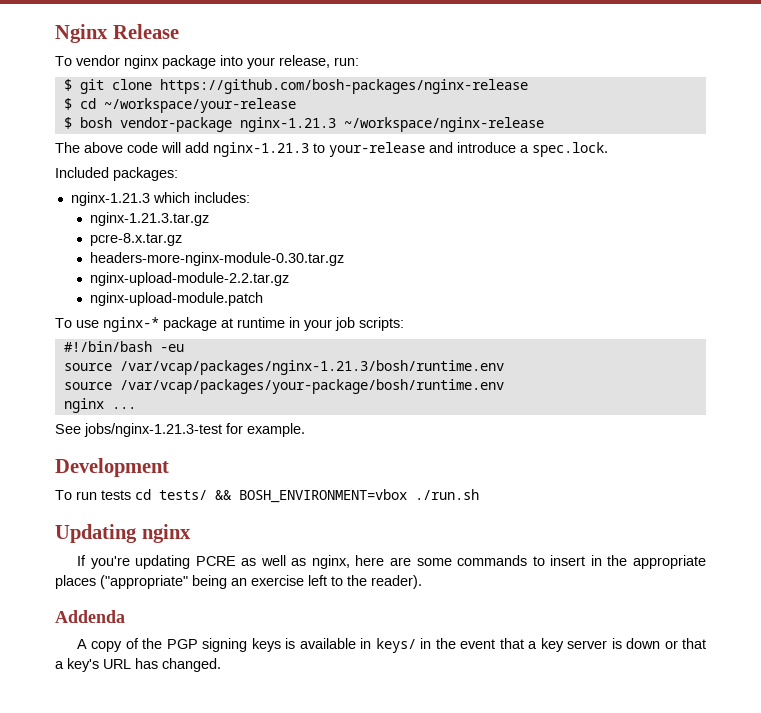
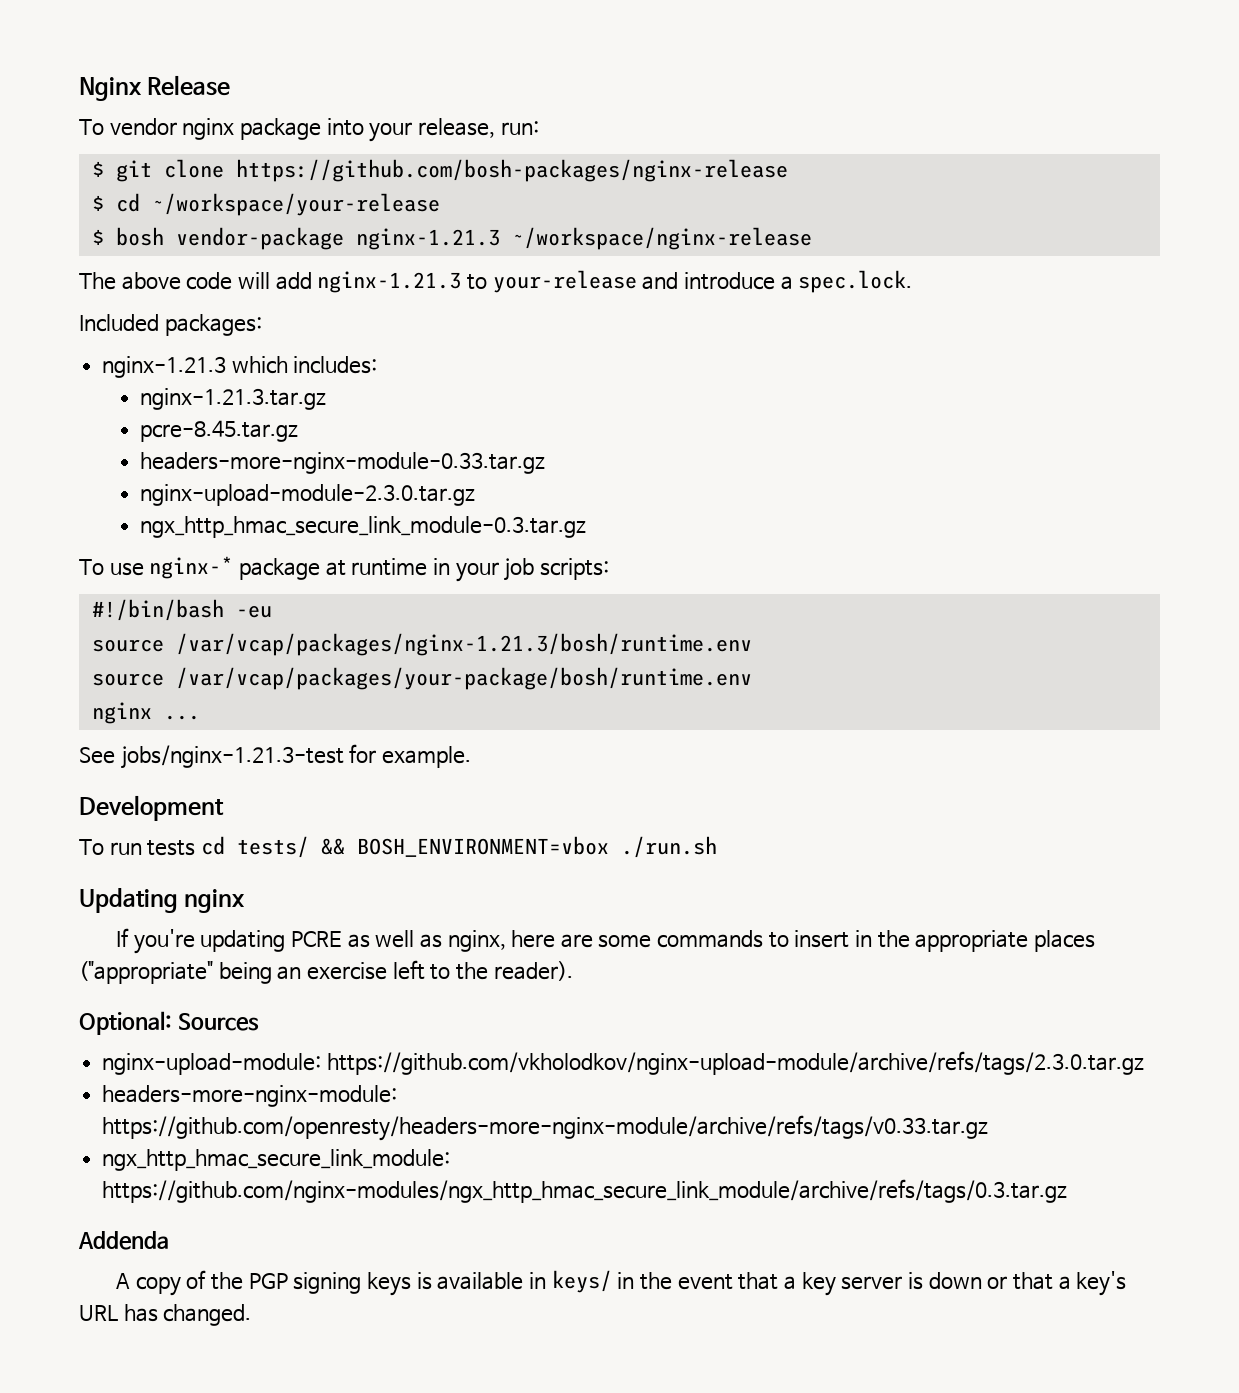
- pcre-8.x.tar.gz
- headers-more-nginx-module-0.30.tar.gz
- nginx-upload-module-2.2.tar.gz
- nginx-upload-module.patch
+ pcre-8.45.tar.gz
+ headers-more-nginx-module-0.33.tar.gz
+ nginx-upload-module-2.3.0.tar.gz
+ ngx_http_hmac_secure_link_module-0.3.tar.gz
+ Optional: Sources
+ nginx-upload-module: https://github.com/vkholodkov/nginx-upload-module/archive/refs/tags/2.3.0.tar.gz
+ headers-more-nginx-module: https://github.com/openresty/headers-more-nginx-module/archive/refs/tags/v0.33.tar.gz
+ ngx_http_hmac_secure_link_module: https://github.com/nginx-modules/ngx_http_hmac_secure_link_module/archive/refs/tags/0.3.tar.gz

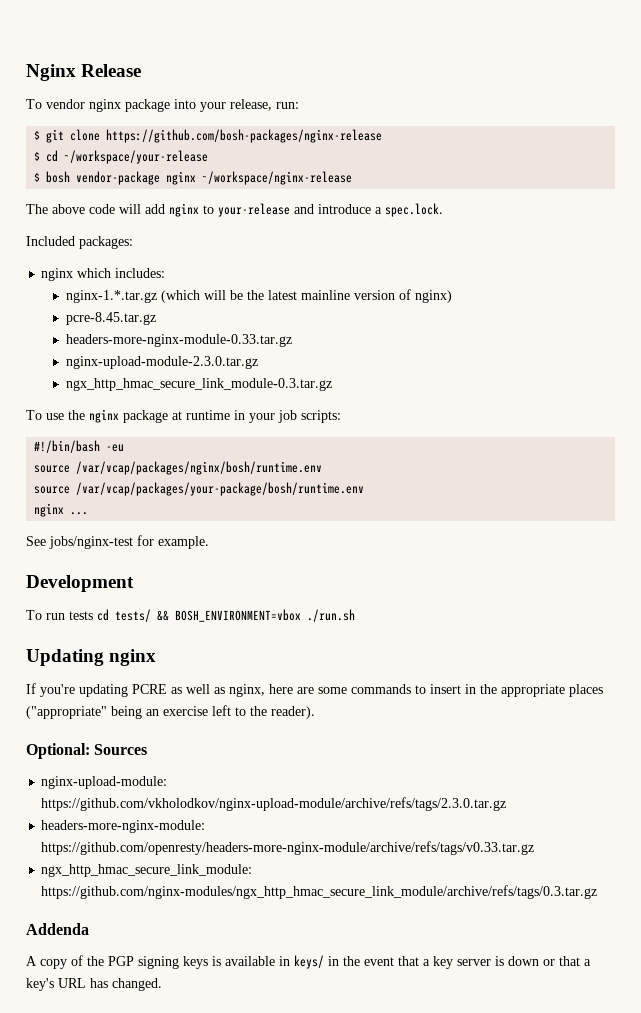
- $ bosh vendor-package nginx-1.21.3 ~/workspace/nginx-release
+ $ bosh vendor-package nginx ~/workspace/nginx-release
- The above code will add nginx-1.21.3 to your-release and introduce a spec.lock.
+ The above code will add nginx to your-release and introduce a spec.lock.
- nginx-1.21.3 which includes:
+ nginx which includes:
- nginx-1.21.3.tar.gz
+ nginx-1.*.tar.gz (which will be the latest mainline version of nginx)
- To use nginx-* package at runtime in your job scripts:
+ To use the nginx package at runtime in your job scripts:
- source /var/vcap/packages/nginx-1.21.3/bosh/runtime.env
+ source /var/vcap/packages/nginx/bosh/runtime.env
- See jobs/nginx-1.21.3-test for example.
+ See jobs/nginx-test for example.

